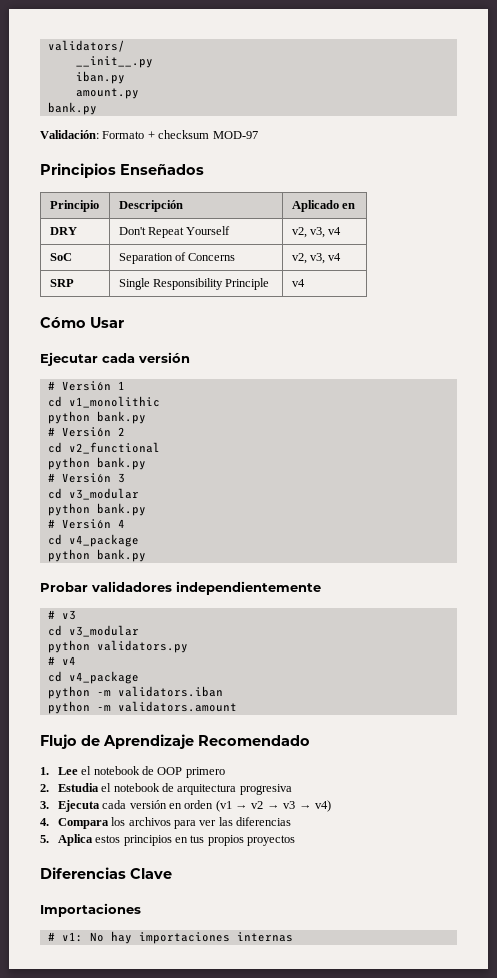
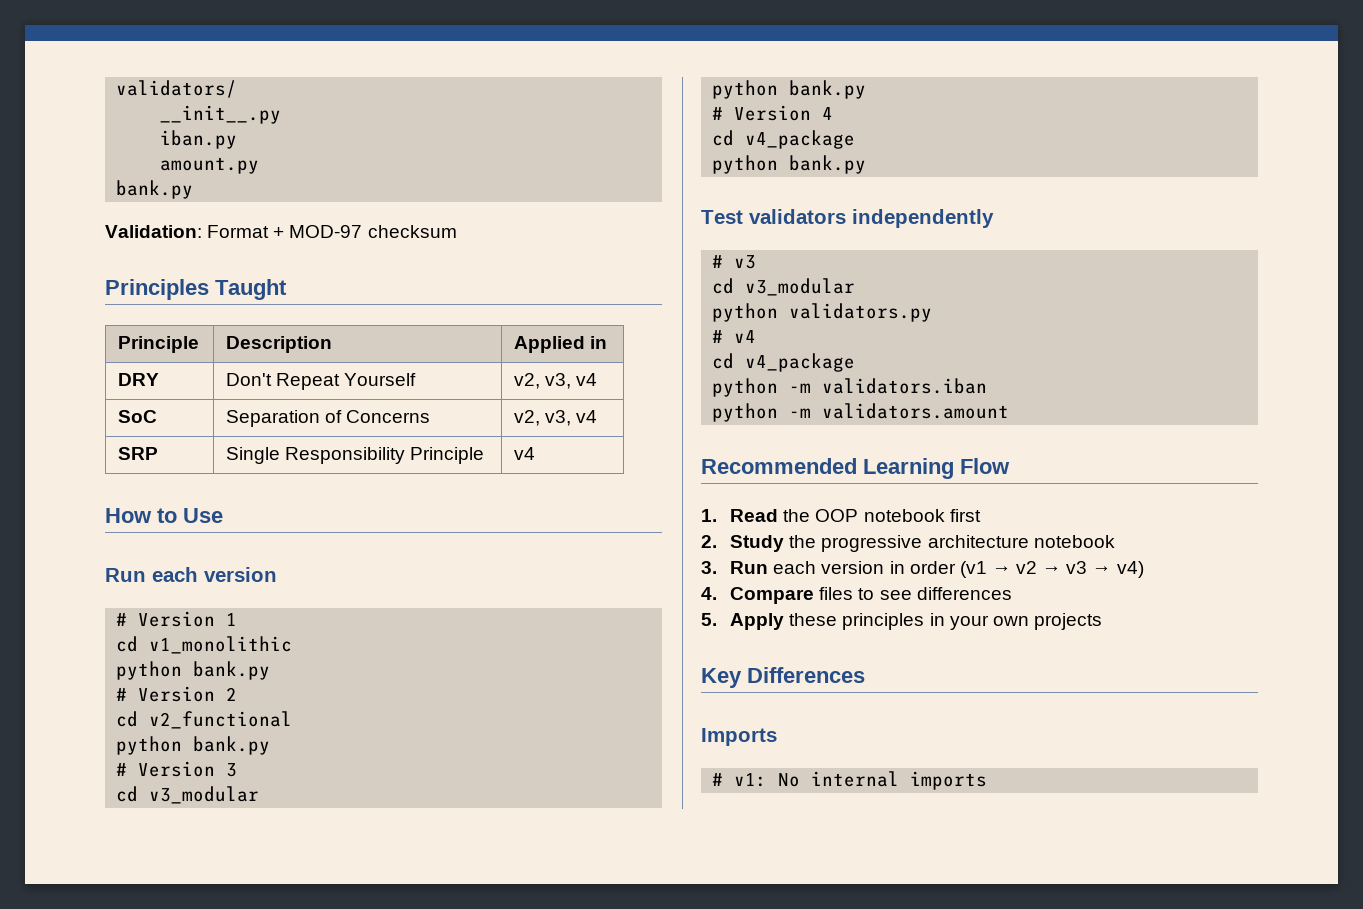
- Validación: Formato + checksum MOD-97
- Principios Enseñados
- Principio | Descripción | Aplicado en
+ Validation: Format + MOD-97 checksum
+ Principles Taught
+ Principle | Description | Applied in
- Cómo Usar
- Ejecutar cada versión
- # Versión 1
+ How to Use
+ Run each version
+ # Version 1
- # Versión 2
+ # Version 2
- # Versión 3
+ # Version 3
- # Versión 4
+ # Version 4
- Probar validadores independientemente
+ Test validators independently
- Flujo de Aprendizaje Recomendado
- 1. Lee el notebook de OOP primero
- 2. Estudia el notebook de arquitectura progresiva
- 3. Ejecuta cada versión en orden (v1 → v2 → v3 → v4)
+ Recommended Learning Flow
+ 1. Read the OOP notebook first
+ 2. Study the progressive architecture notebook
+ 3. Run each version in order (v1 → v2 → v3 → v4)
- 4. Compara los archivos para ver las diferencias
- 5. Aplica estos principios en tus propios proyectos
- Diferencias Clave
- Importaciones
+ 4. Compare files to see differences
+ 5. Apply these principles in your own projects
+ Key Differences
+ Imports
- # v1: No hay importaciones internas
+ # v1: No internal imports

